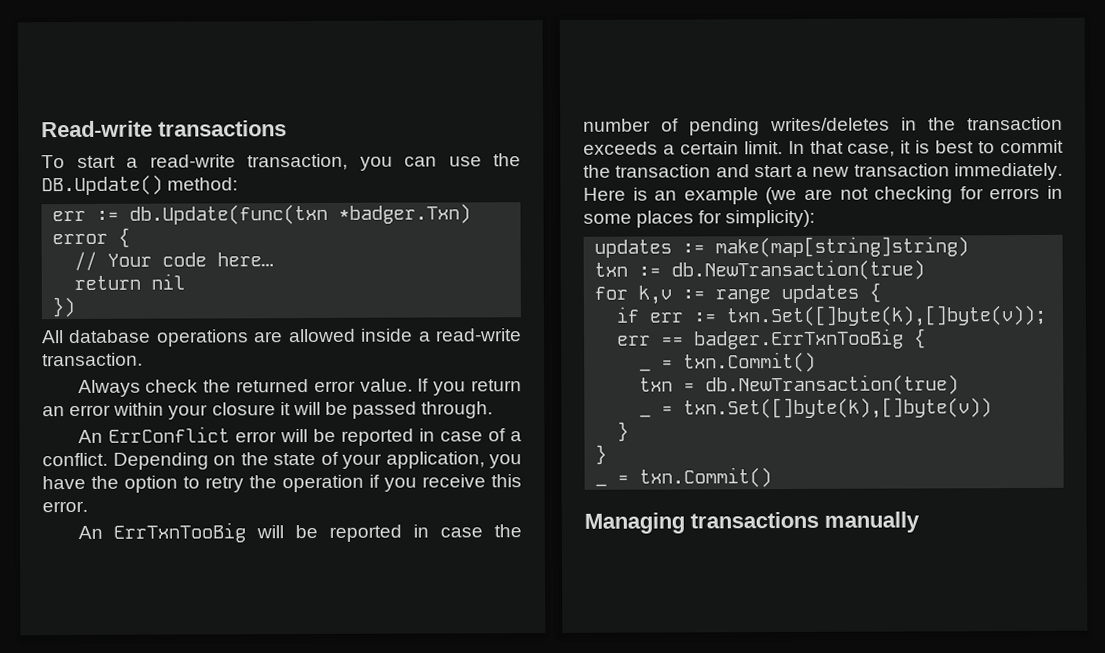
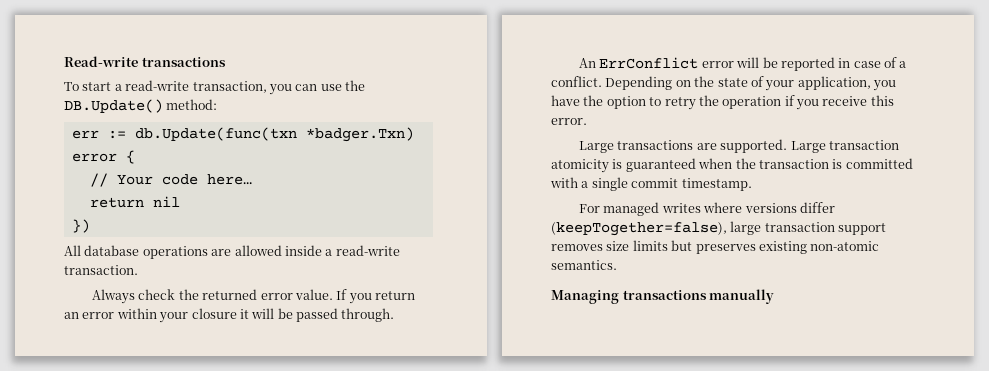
- An ErrTxnTooBig will be reported in case the number of pending writes/deletes in the transaction exceeds a certain limit. In that case, it is best to commit the transaction and start a new transaction immediately. Here is an example (we are not checking for errors in some places for simplicity):
- updates := make(map[string]string)
- txn := db.NewTransaction(true)
- for k,v := range updates {
- if err := txn.Set([]byte(k),[]byte(v)); err == badger.ErrTxnTooBig {
- _ = txn.Commit()
- txn = db.NewTransaction(true)
- _ = txn.Set([]byte(k),[]byte(v))
- }
- }
- _ = txn.Commit()
+ Large transactions are supported. Large transaction atomicity is guaranteed when the transaction is committed with a single commit timestamp.
+ For managed writes where versions differ (keepTogether=false), large transaction support removes size limits but preserves existing non-atomic semantics.

